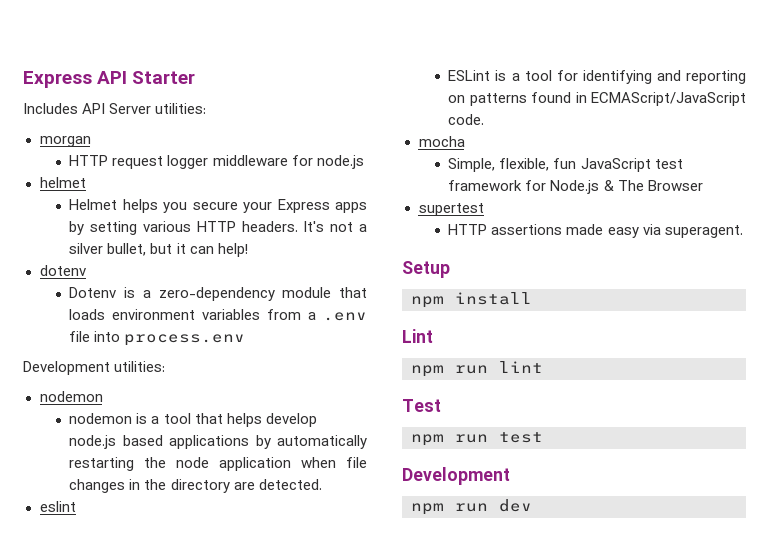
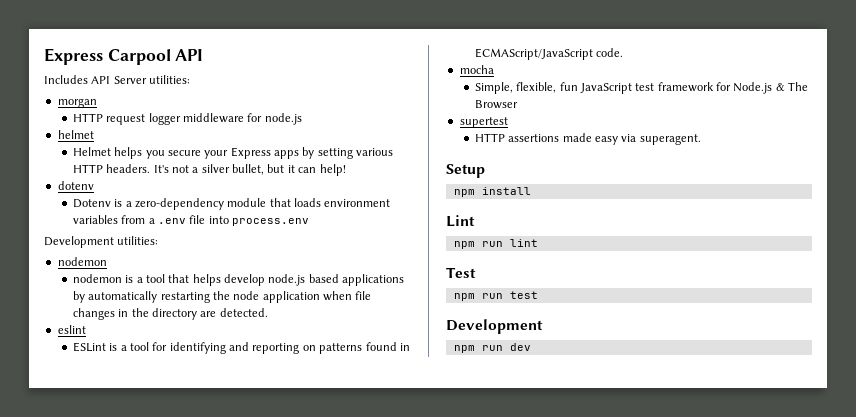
- Express API Starter
+ Express Carpool API

